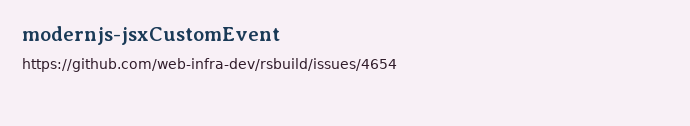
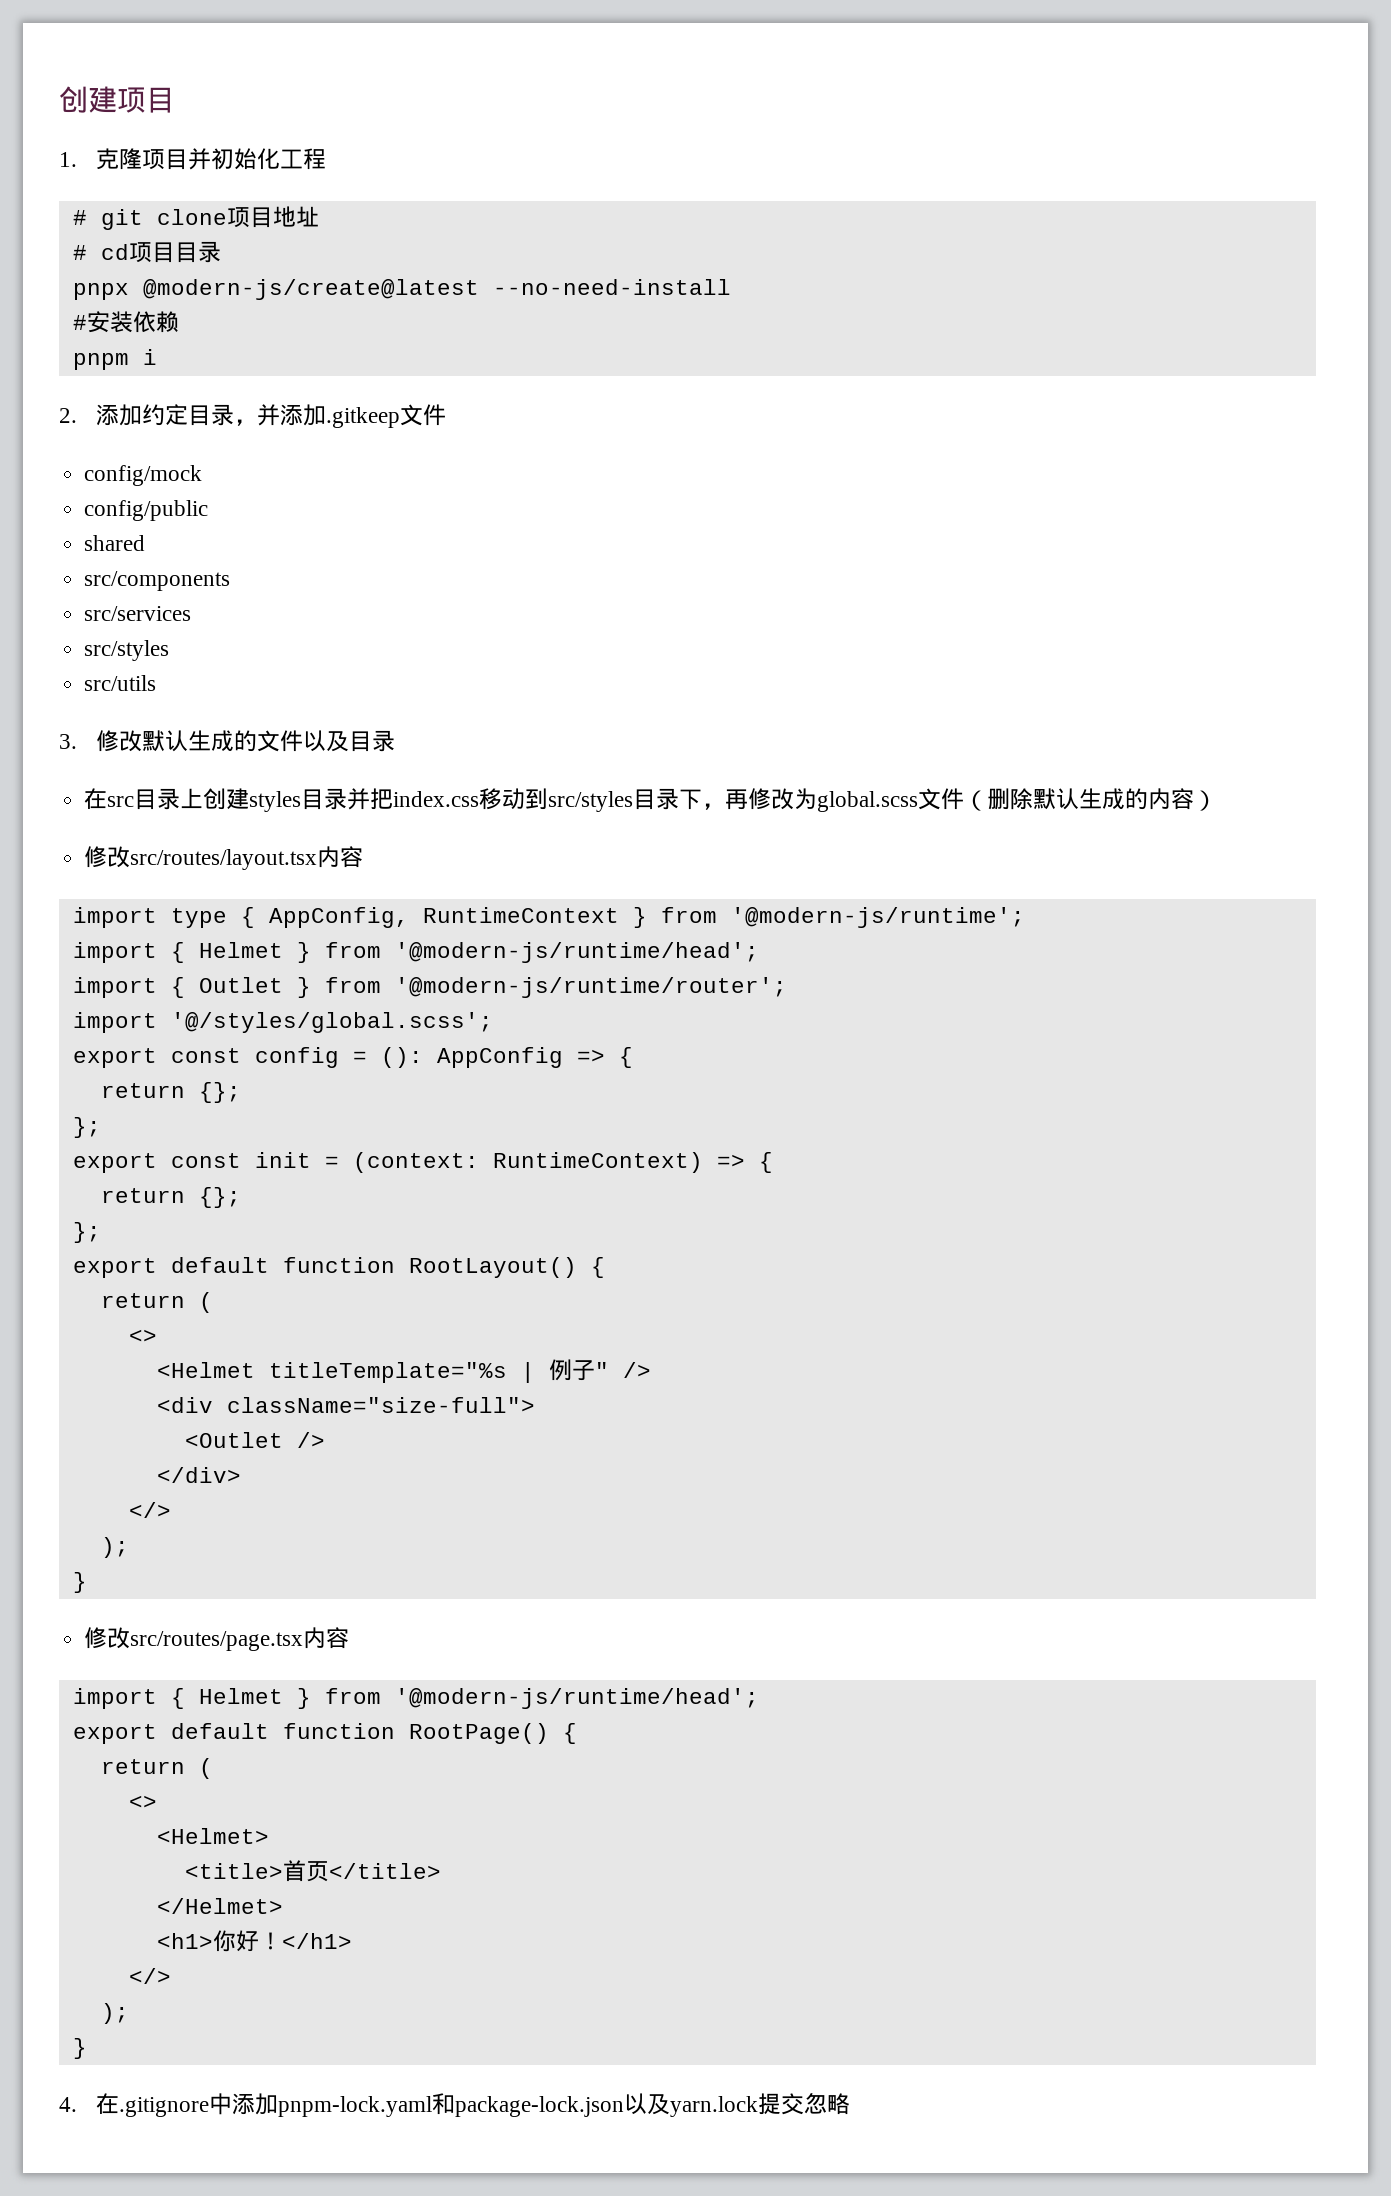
- modernjs-jsxCustomEvent
- https://github.com/web-infra-dev/rsbuild/issues/4654
+ 创建项目
+ 1.克隆项目并初始化工程
+ # git clone项目地址
+ # cd项目目录
+ pnpx @modern-js/create@latest --no-need-install
+ #安装依赖
+ pnpm i
+ 2.添加约定目录，并添加.gitkeep文件
+ config/mock
+ config/public
+ shared
+ src/components
+ src/services
+ src/styles
+ src/utils
+ 3.修改默认生成的文件以及目录
+ 在src目录上创建styles目录并把index.css移动到src/styles目录下，再修改为global.scss文件（删除默认生成的内容）
+ 修改src/routes/layout.tsx内容
+ import type { AppConfig, RuntimeContext } from '@modern-js/runtime';
+ import { Helmet } from '@modern-js/runtime/head';
+ import { Outlet } from '@modern-js/runtime/router';
+ import '@/styles/global.scss';
+ export const config = (): AppConfig => {
+ return {};
+ };
+ export const init = (context: RuntimeContext) => {
+ return {};
+ };
+ export default function RootLayout() {
+ return (
+ <>
+ <Helmet titleTemplate="%s | 例子" />
+ <div className="size-full">
+ <Outlet />
+ </div>
+ </>
+ );
+ }
+ 修改src/routes/page.tsx内容
+ import { Helmet } from '@modern-js/runtime/head';
+ export default function RootPage() {
+ return (
+ <>
+ <Helmet>
+ <title>首页</title>
+ </Helmet>
+ <h1>你好！</h1>
+ </>
+ );
+ }
+ 4.在.gitignore中添加pnpm-lock.yaml和package-lock.json以及yarn.lock提交忽略

